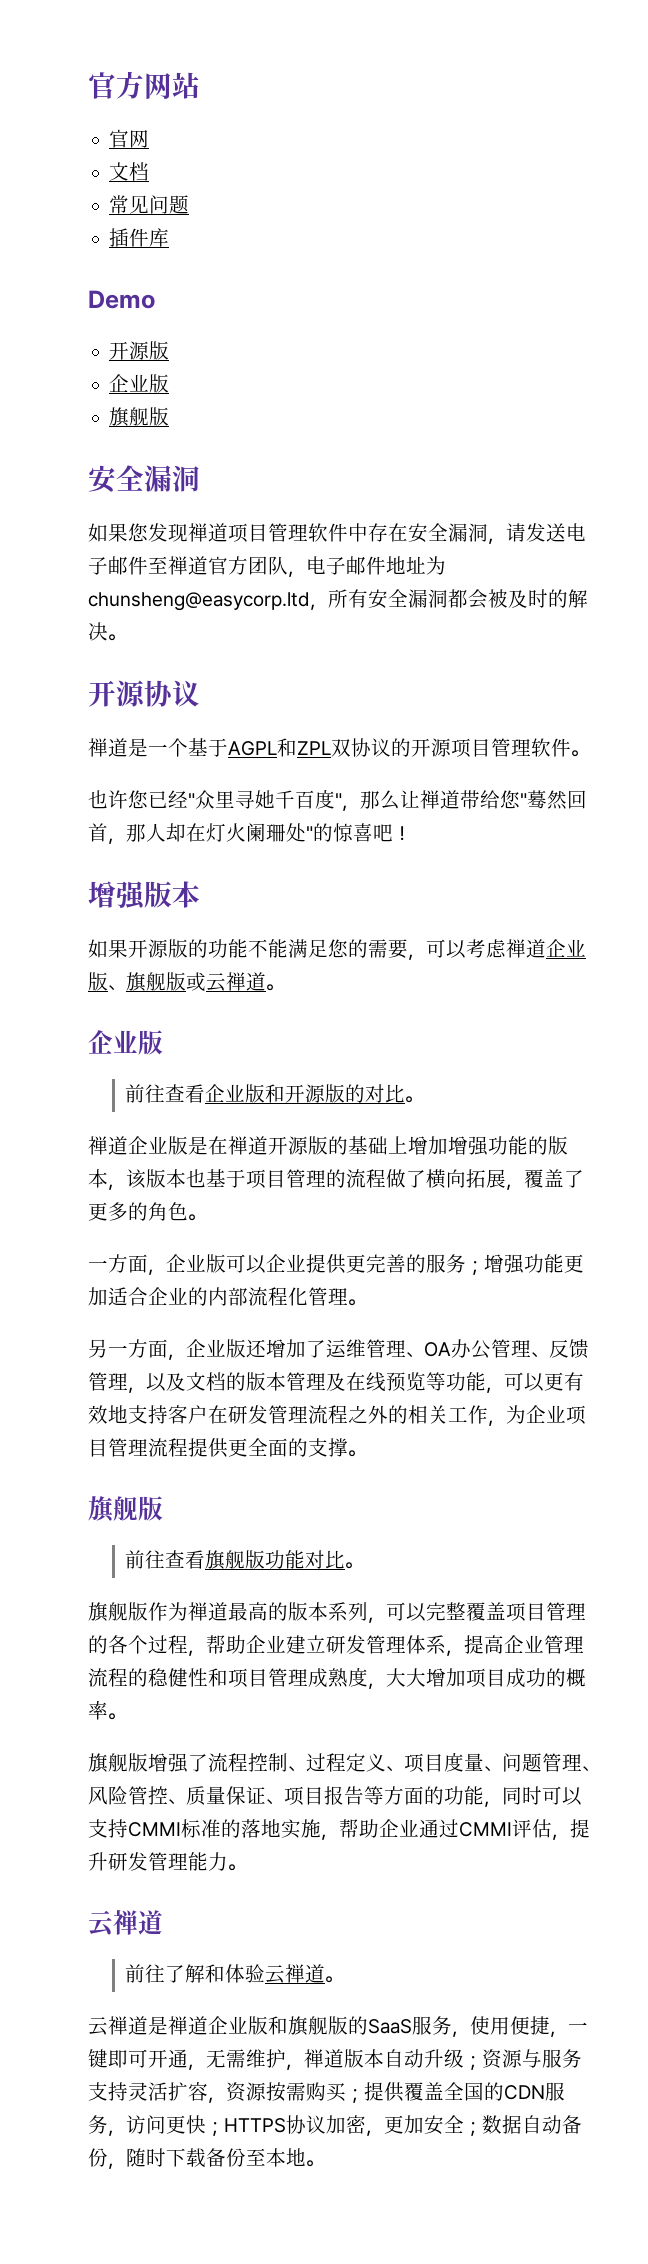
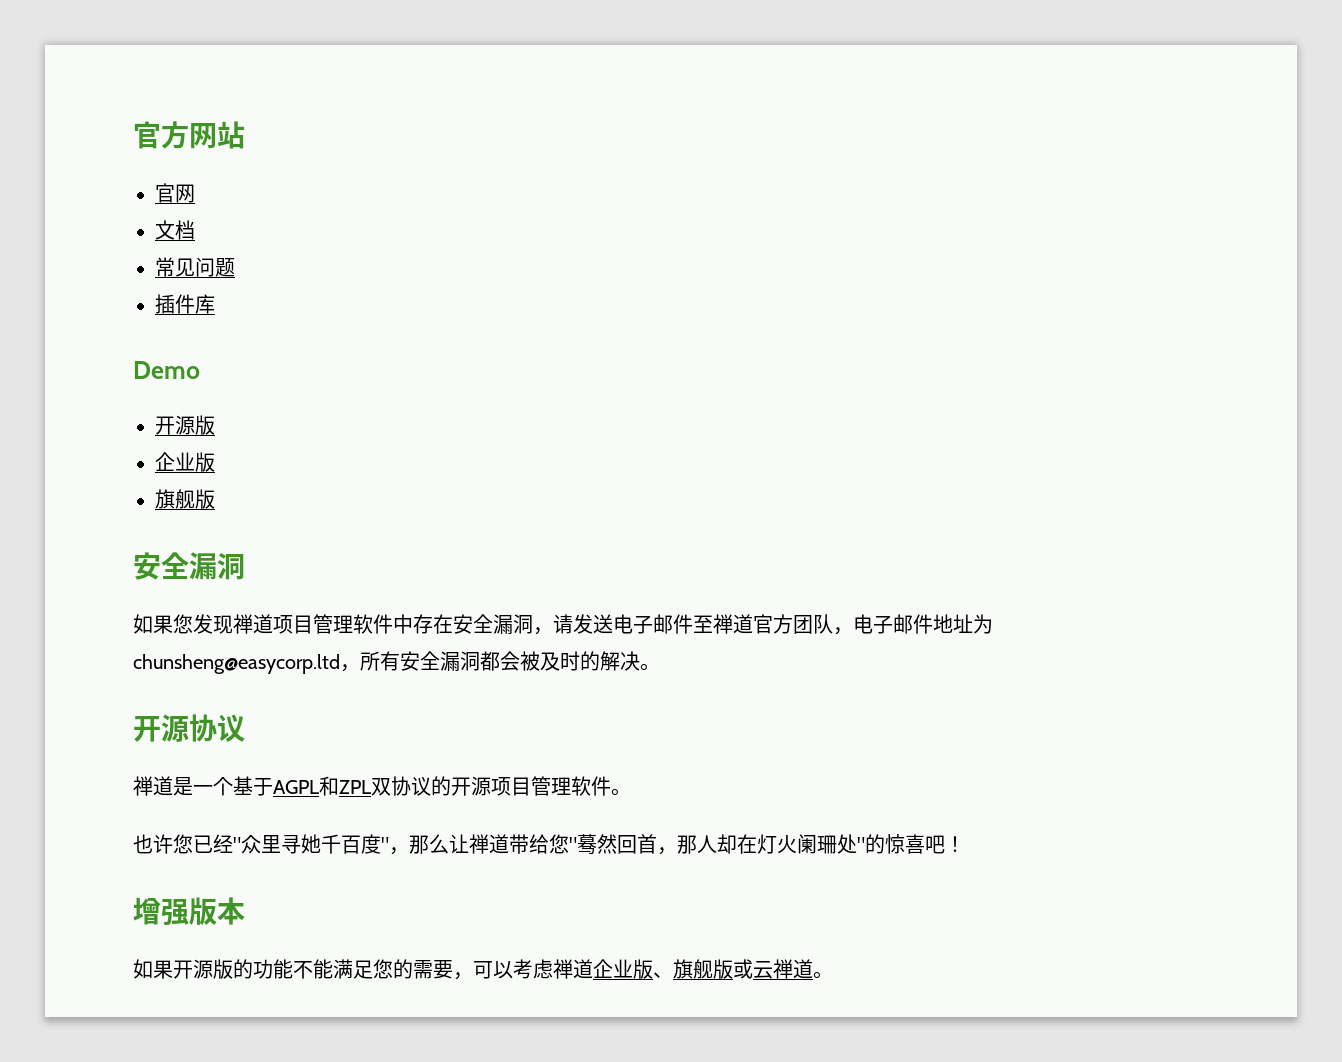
  如果开源版的功能不能满足您的需要，可以考虑禅道企业版、旗舰版或云禅道。
- 企业版
- 前往查看企业版和开源版的对比。
- 禅道企业版是在禅道开源版的基础上增加增强功能的版本，该版本也基于项目管理的流程做了横向拓展，覆盖了更多的角色。
- 一方面，企业版可以企业提供更完善的服务；增强功能更加适合企业的内部流程化管理。
- 另一方面，企业版还增加了运维管理、OA办公管理、反馈管理，以及文档的版本管理及在线预览等功能，可以更有效地支持客户在研发管理流程之外的相关工作，为企业项目管理流程提供更全面的支撑。
- 旗舰版
- 前往查看旗舰版功能对比。
- 旗舰版作为禅道最高的版本系列，可以完整覆盖项目管理的各个过程，帮助企业建立研发管理体系，提高企业管理流程的稳健性和项目管理成熟度，大大增加项目成功的概率。
- 旗舰版增强了流程控制、过程定义、项目度量、问题管理、风险管控、质量保证、项目报告等方面的功能，同时可以支持CMMI标准的落地实施，帮助企业通过CMMI评估，提升研发管理能力。
- 云禅道
- 前往了解和体验云禅道。
- 云禅道是禅道企业版和旗舰版的SaaS服务，使用便捷，一键即可开通，无需维护，禅道版本自动升级；资源与服务支持灵活扩容，资源按需购买；提供覆盖全国的CDN服务，访问更快；HTTPS协议加密，更加安全；数据自动备份，随时下载备份至本地。

